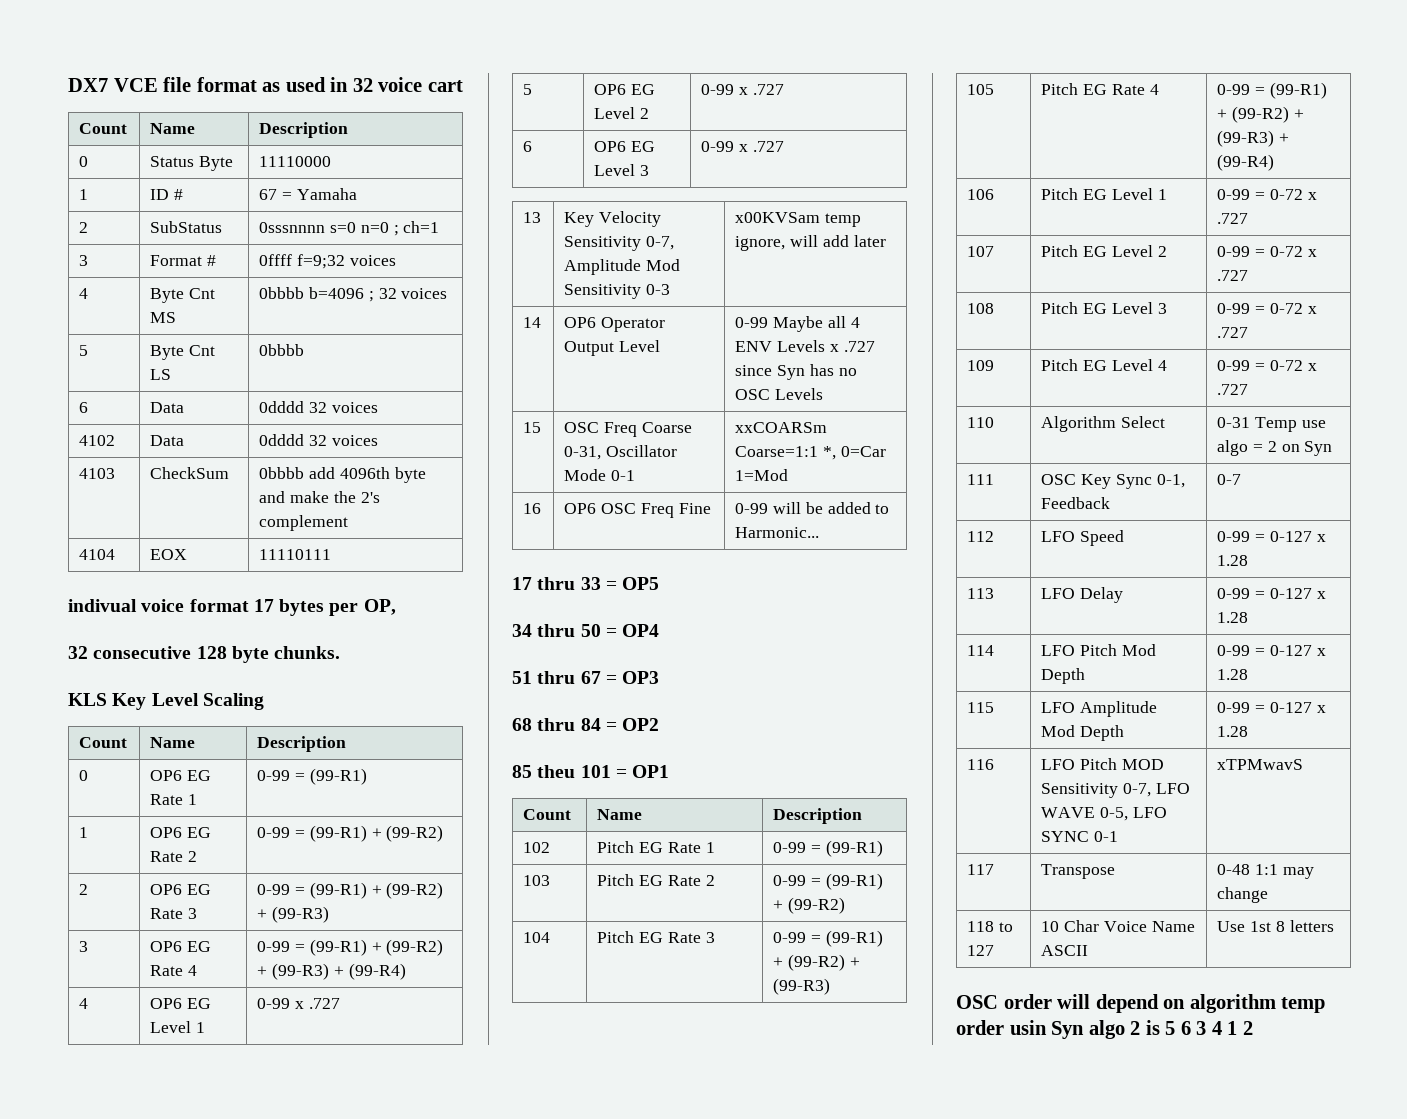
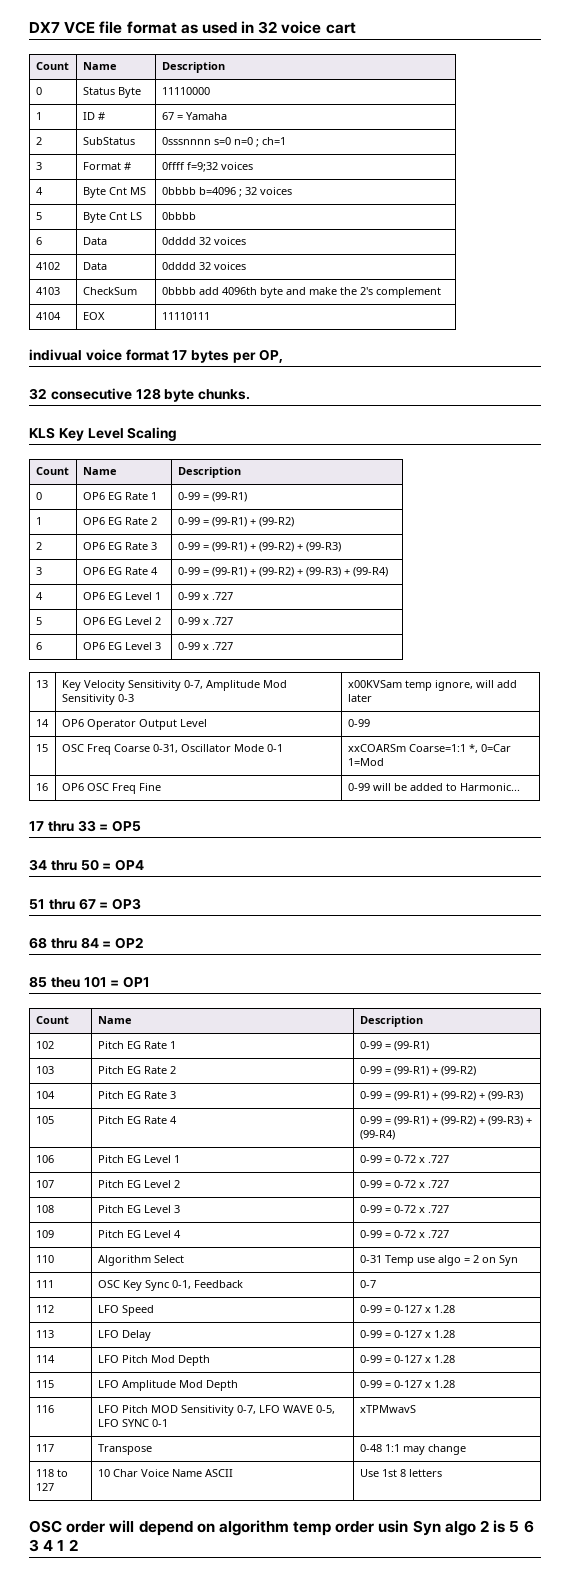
- 14 | OP6 Operator Output Level | 0-99 Maybe all 4 ENV Levels x .727 since Syn has no OSC Levels
+ 14 | OP6 Operator Output Level | 0-99

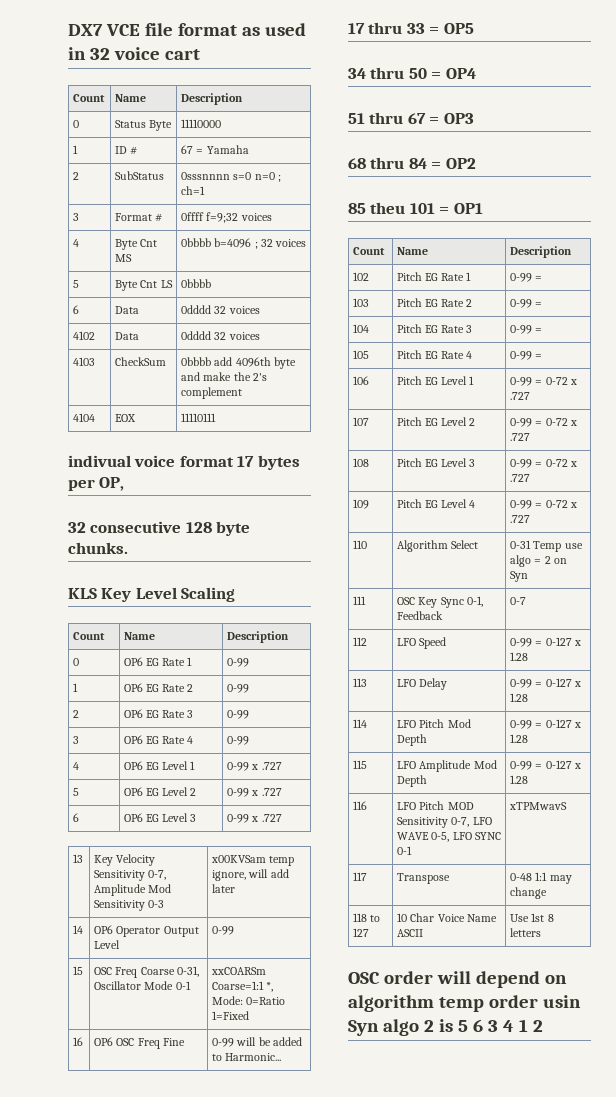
- 0 | OP6 EG Rate 1 | 0-99 = (99-R1)
+ 0 | OP6 EG Rate 1 | 0-99
- 1 | OP6 EG Rate 2 | 0-99 = (99-R1) + (99-R2)
+ 1 | OP6 EG Rate 2 | 0-99
- 2 | OP6 EG Rate 3 | 0-99 = (99-R1) + (99-R2) + (99-R3)
+ 2 | OP6 EG Rate 3 | 0-99
- 3 | OP6 EG Rate 4 | 0-99 = (99-R1) + (99-R2) + (99-R3) + (99-R4)
+ 3 | OP6 EG Rate 4 | 0-99
- 15 | OSC Freq Coarse 0-31, Oscillator Mode 0-1 | xxCOARSm Coarse=1:1 *, 0=Car 1=Mod
+ 15 | OSC Freq Coarse 0-31, Oscillator Mode 0-1 | xxCOARSm Coarse=1:1 *, Mode: 0=Ratio 1=Fixed
- 102 | Pitch EG Rate 1 | 0-99 = (99-R1)
+ 102 | Pitch EG Rate 1 | 0-99 =
- 103 | Pitch EG Rate 2 | 0-99 = (99-R1) + (99-R2)
+ 103 | Pitch EG Rate 2 | 0-99 =
- 104 | Pitch EG Rate 3 | 0-99 = (99-R1) + (99-R2) + (99-R3)
+ 104 | Pitch EG Rate 3 | 0-99 =
- 105 | Pitch EG Rate 4 | 0-99 = (99-R1) + (99-R2) + (99-R3) + (99-R4)
+ 105 | Pitch EG Rate 4 | 0-99 =

